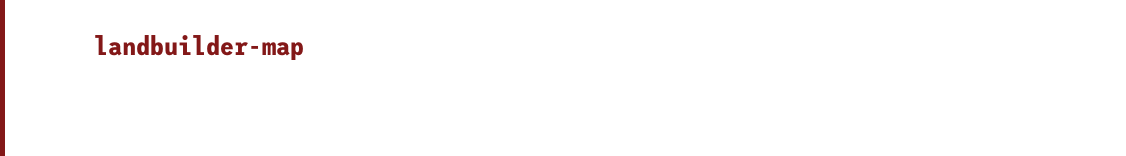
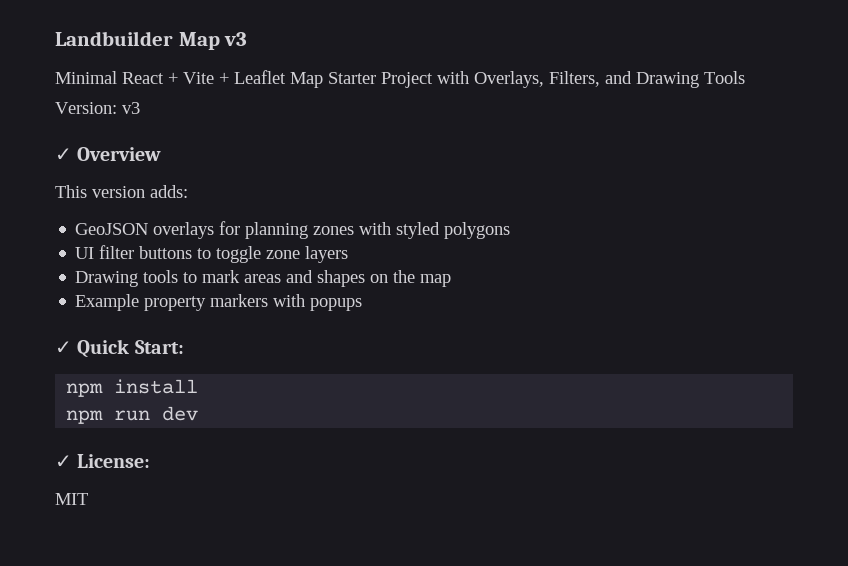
- landbuilder-map
+ Landbuilder Map v3
+ Minimal React + Vite + Leaflet Map Starter Project with Overlays, Filters, and Drawing Tools
+ Version: v3
+ ✓ Overview
+ This version adds:
+ GeoJSON overlays for planning zones with styled polygons
+ UI filter buttons to toggle zone layers
+ Drawing tools to mark areas and shapes on the map
+ Example property markers with popups
+ ✓ Quick Start:
+ npm install
+ npm run dev
+ ✓ License:
+ MIT

